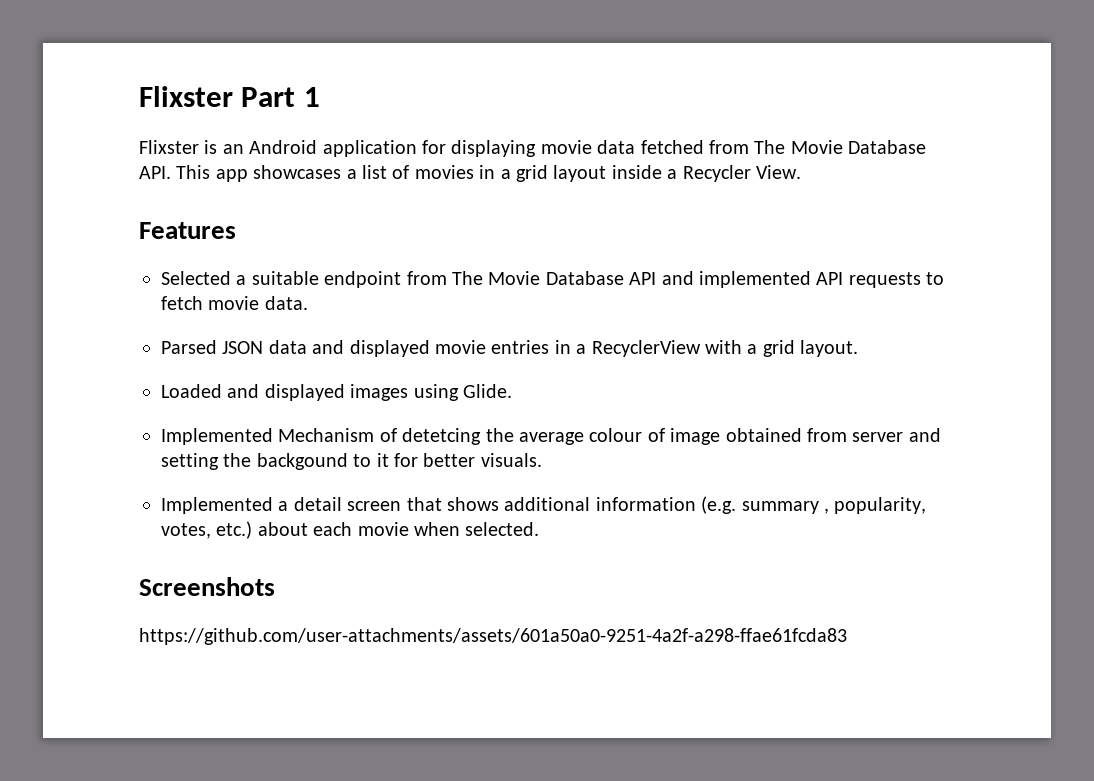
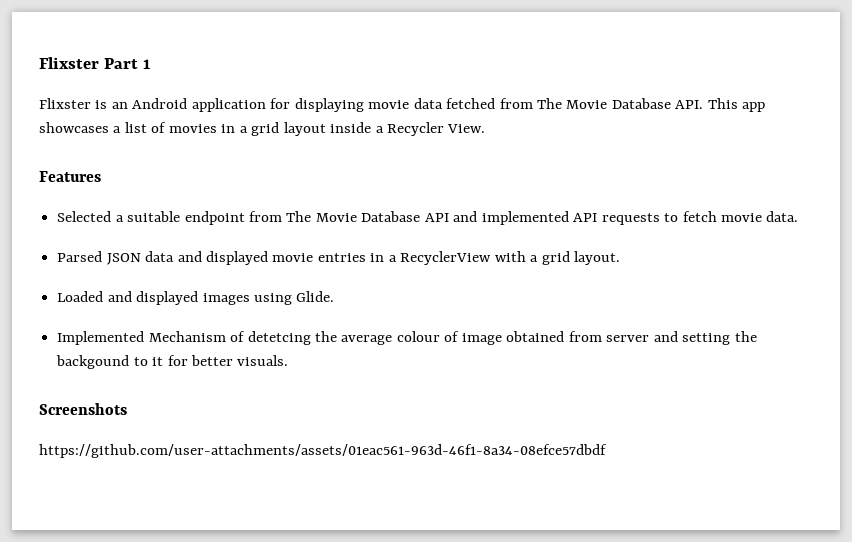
- Implemented a detail screen that shows additional information (e.g. summary , popularity, votes, etc.) about each movie when selected.
- https://github.com/user-attachments/assets/601a50a0-9251-4a2f-a298-ffae61fcda83
+ https://github.com/user-attachments/assets/01eac561-963d-46f1-8a34-08efce57dbdf

